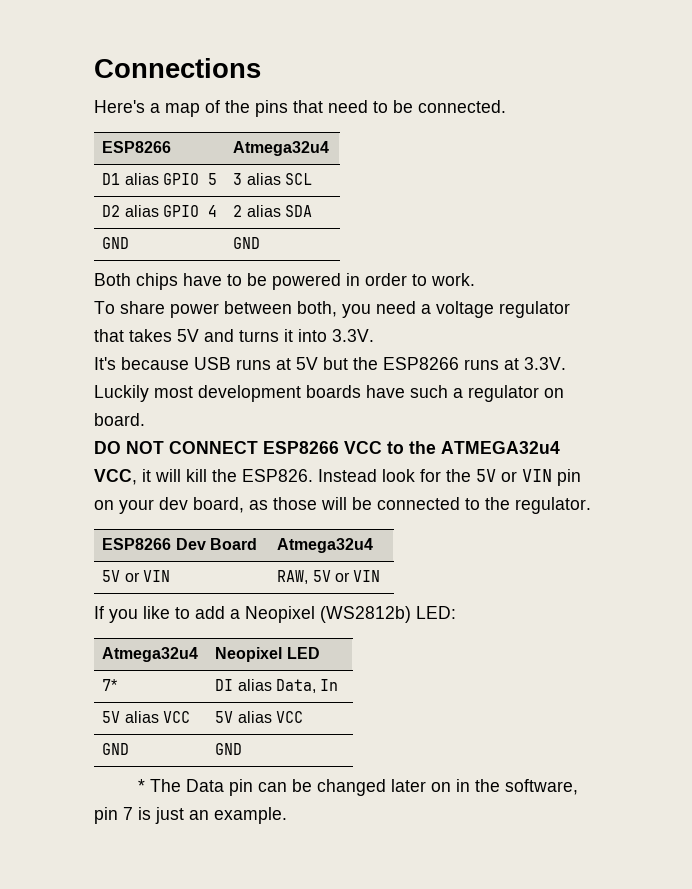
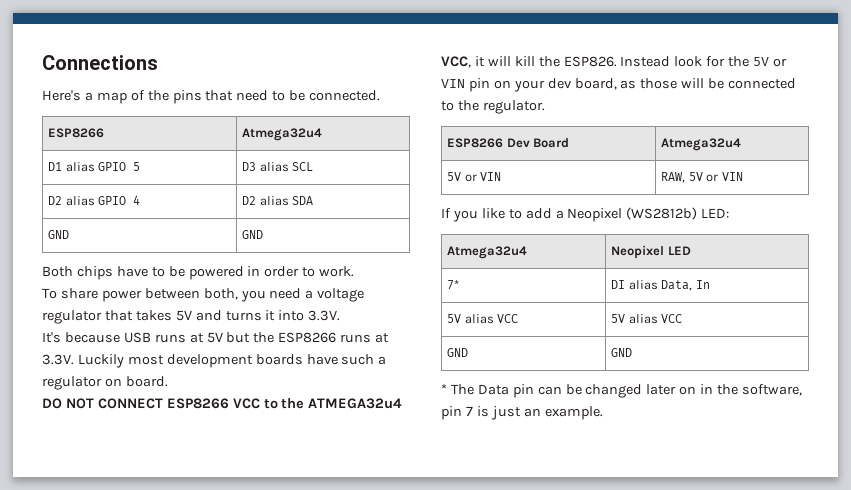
- D1 alias GPIO 5 | 3 alias SCL
+ D1 alias GPIO 5 | D3 alias SCL
- D2 alias GPIO 4 | 2 alias SDA
+ D2 alias GPIO 4 | D2 alias SDA

